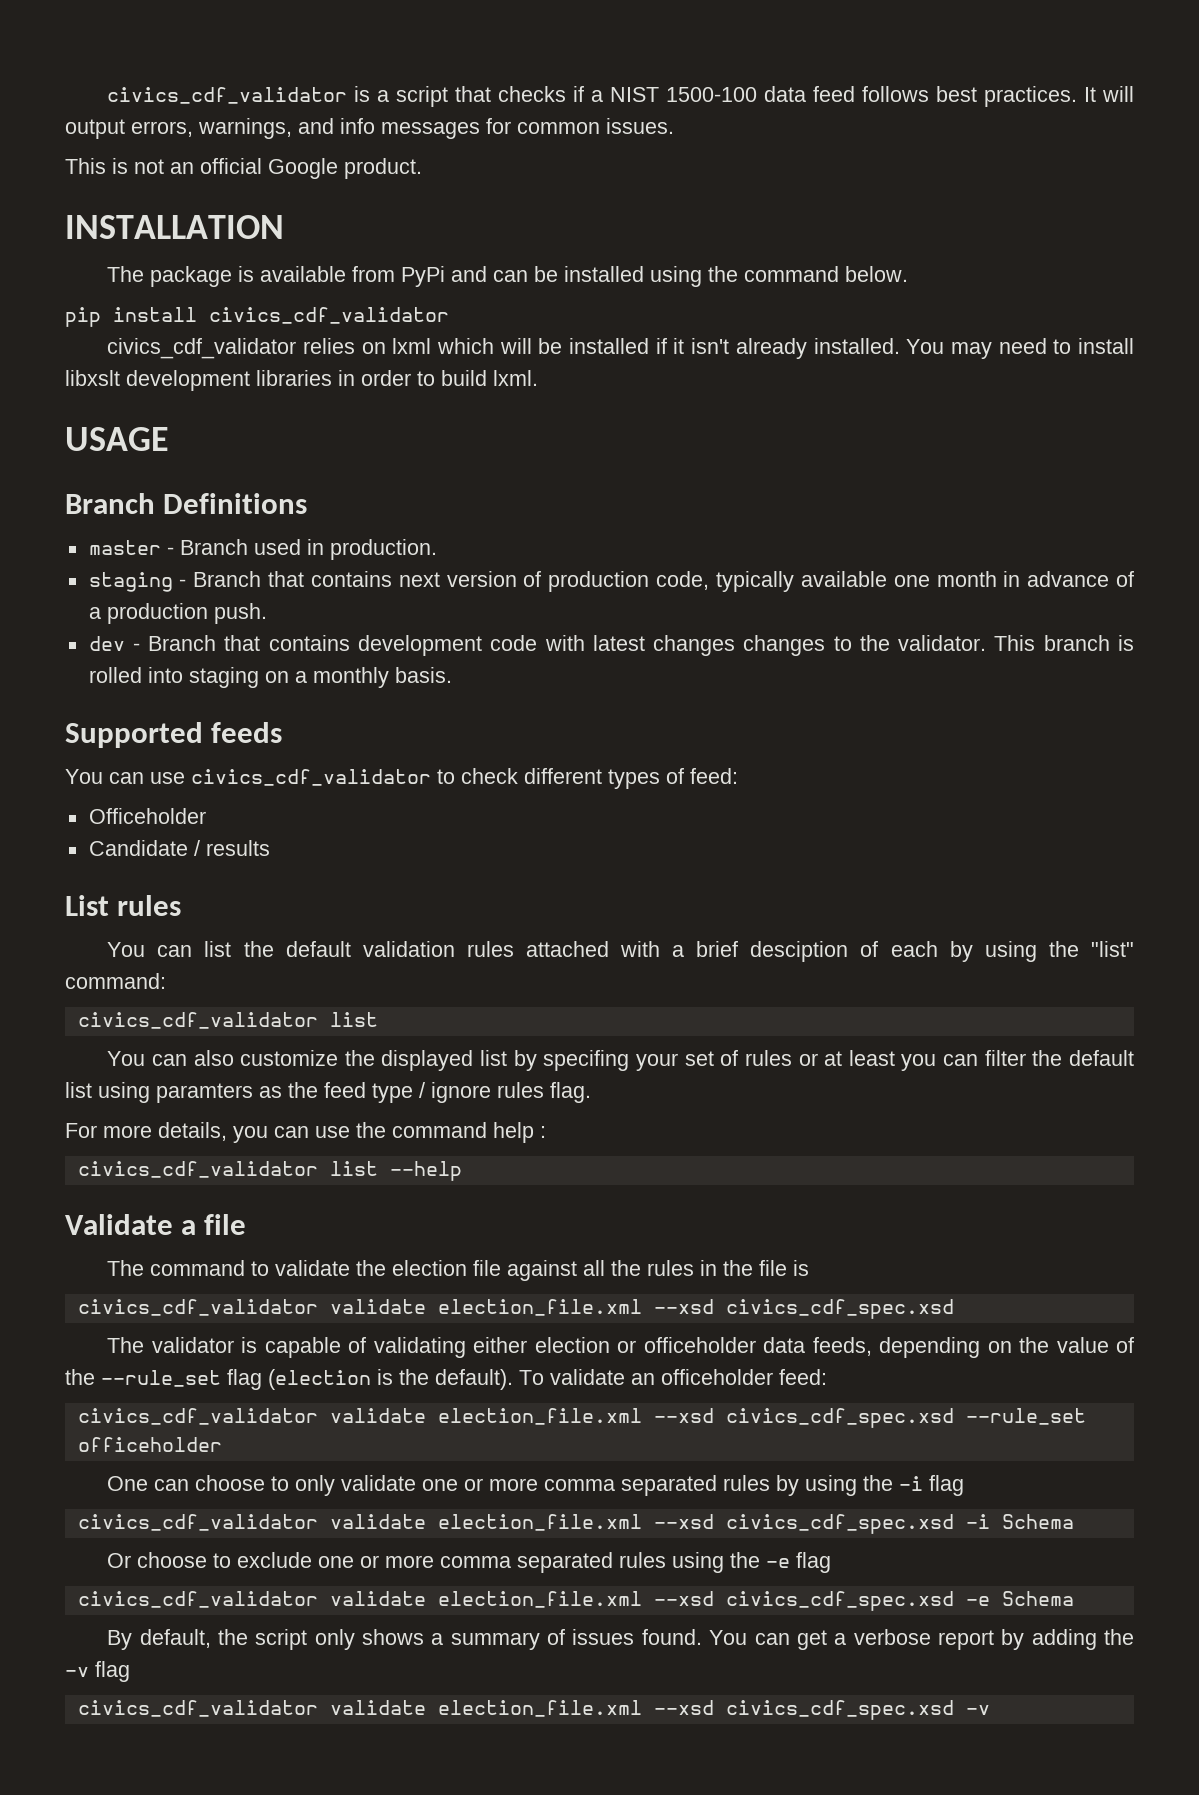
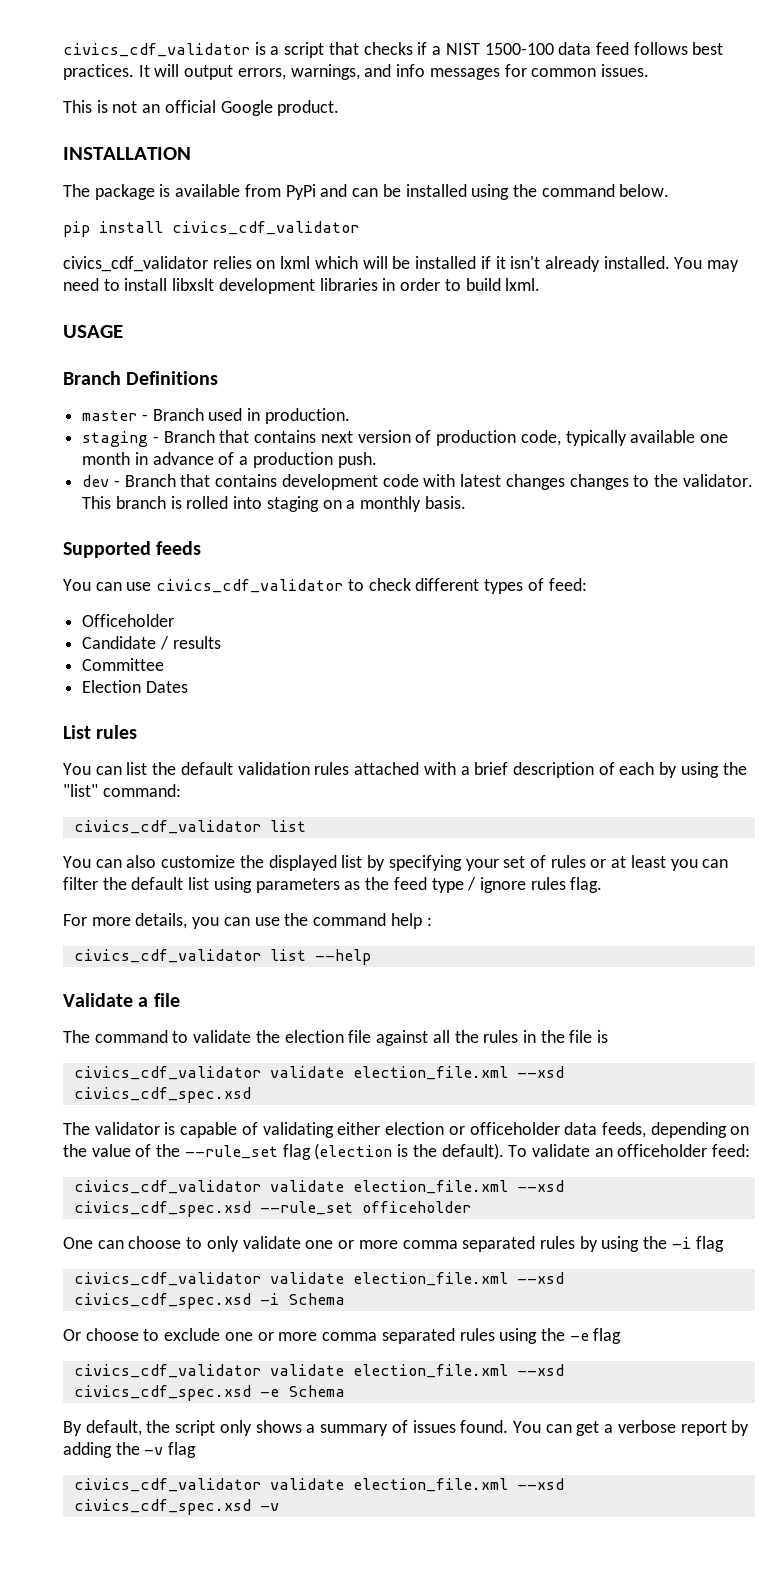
+ Committee
+ Election Dates
- You can list the default validation rules attached with a brief desciption of each by using the "list" command:
+ You can list the default validation rules attached with a brief description of each by using the "list" command:
- You can also customize the displayed list by specifing your set of rules or at least you can filter the default list using paramters as the feed type / ignore rules flag.
+ You can also customize the displayed list by specifying your set of rules or at least you can filter the default list using parameters as the feed type / ignore rules flag.

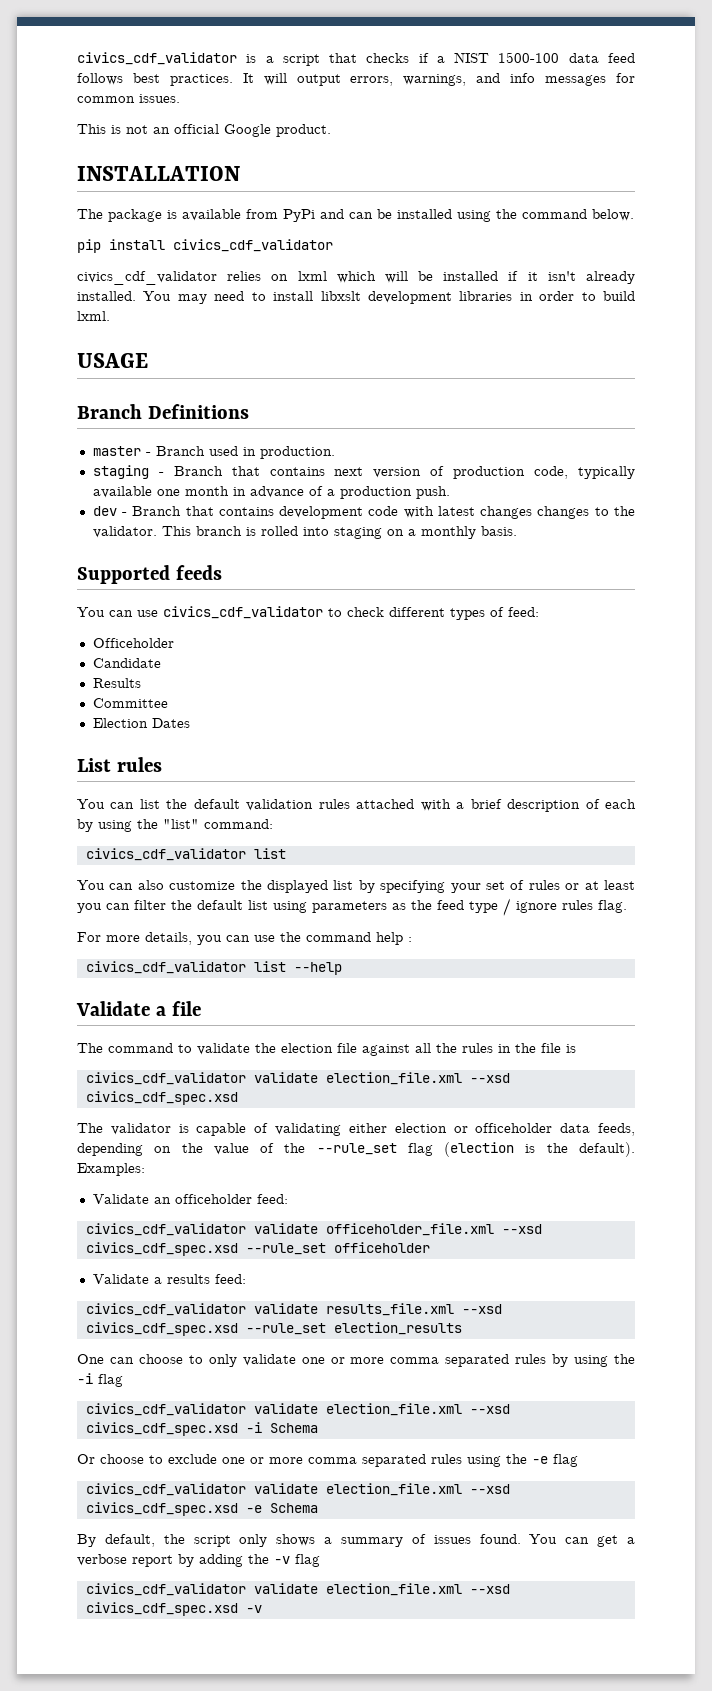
- Candidate / results
+ Candidate
+ Results
- To validate an officeholder feed:
+ Examples:
+ Validate an officeholder feed:
- civics_cdf_validator validate election_file.xml --xsd civics_cdf_spec.xsd --rule_set officeholder
+ civics_cdf_validator validate officeholder_file.xml --xsd civics_cdf_spec.xsd --rule_set officeholder
+ Validate a results feed:
+ civics_cdf_validator validate results_file.xml --xsd civics_cdf_spec.xsd --rule_set election_results

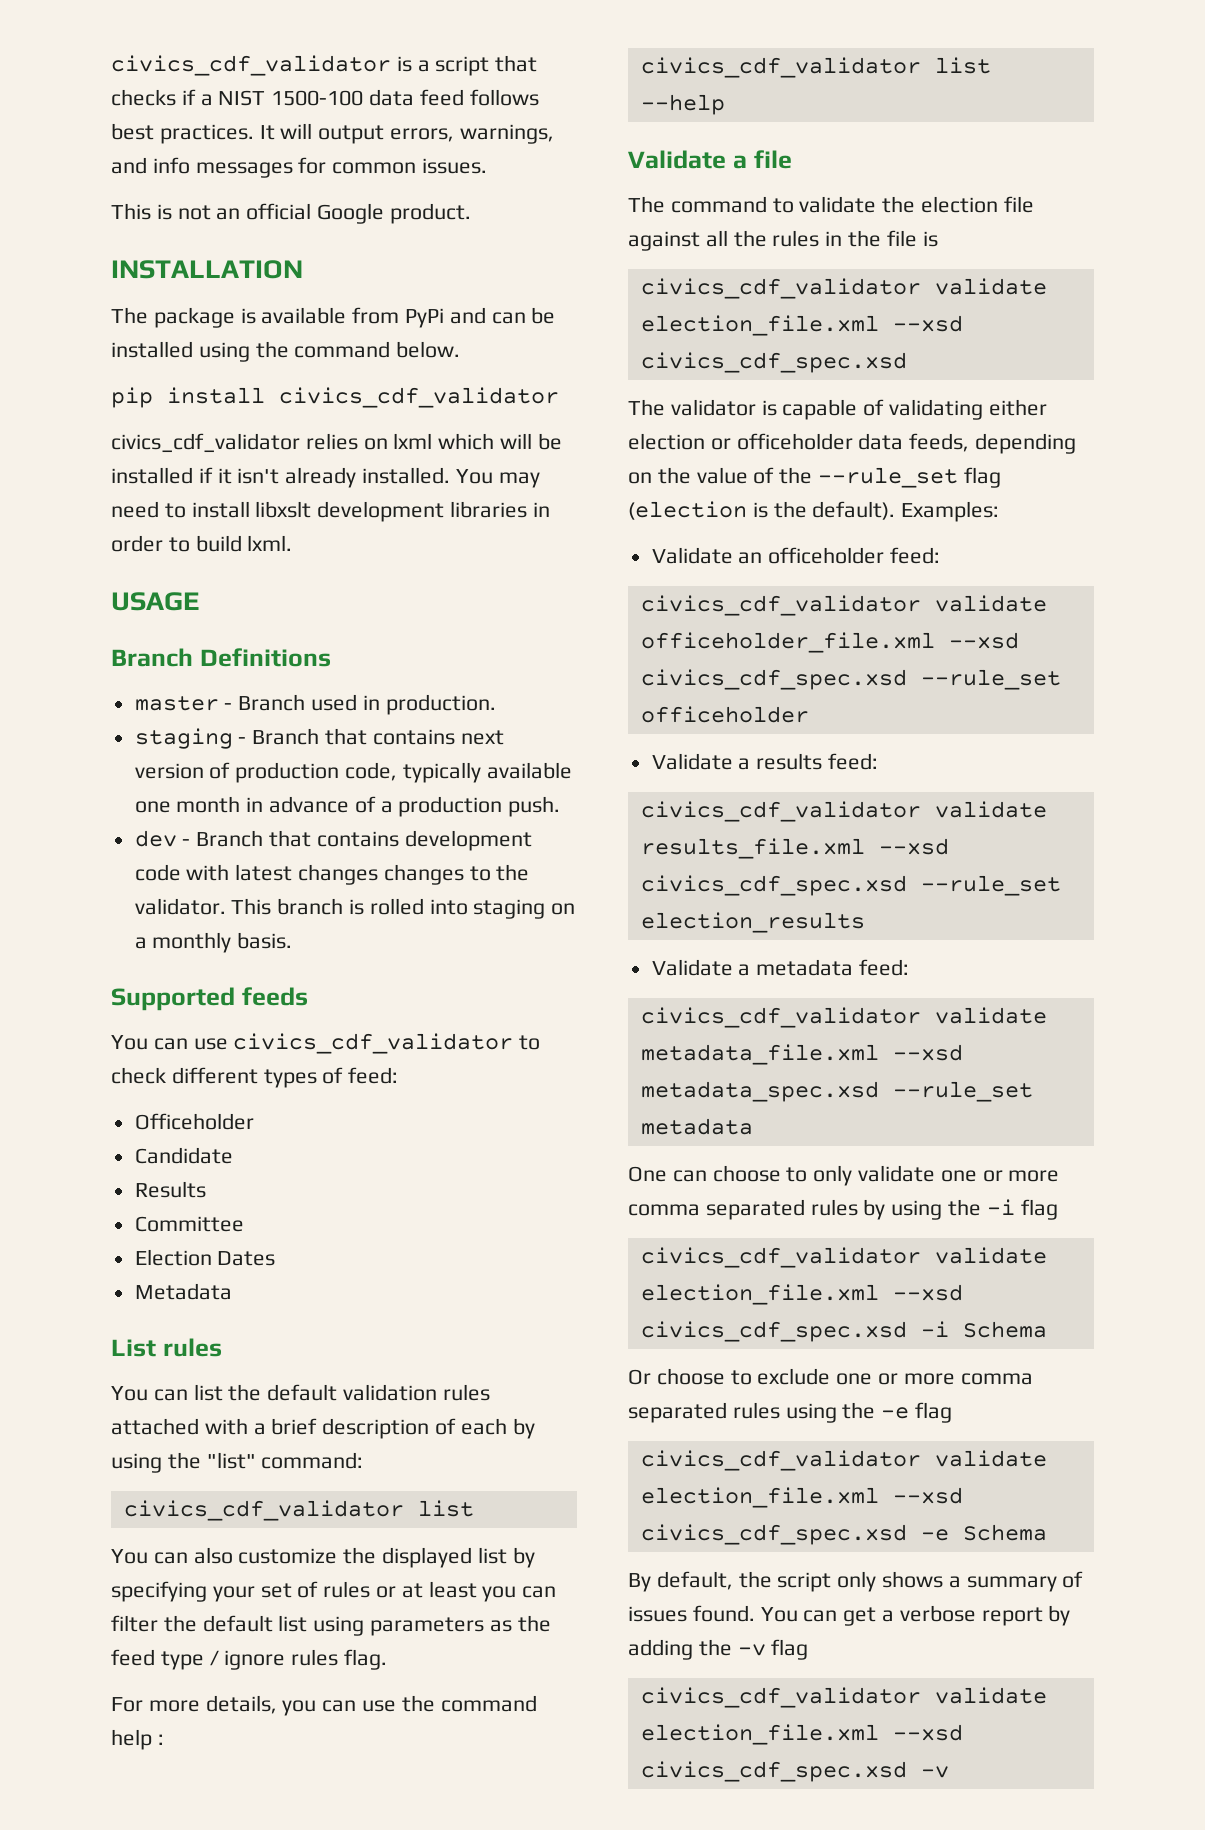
+ Metadata
+ Validate a metadata feed:
+ civics_cdf_validator validate metadata_file.xml --xsd metadata_spec.xsd --rule_set metadata

